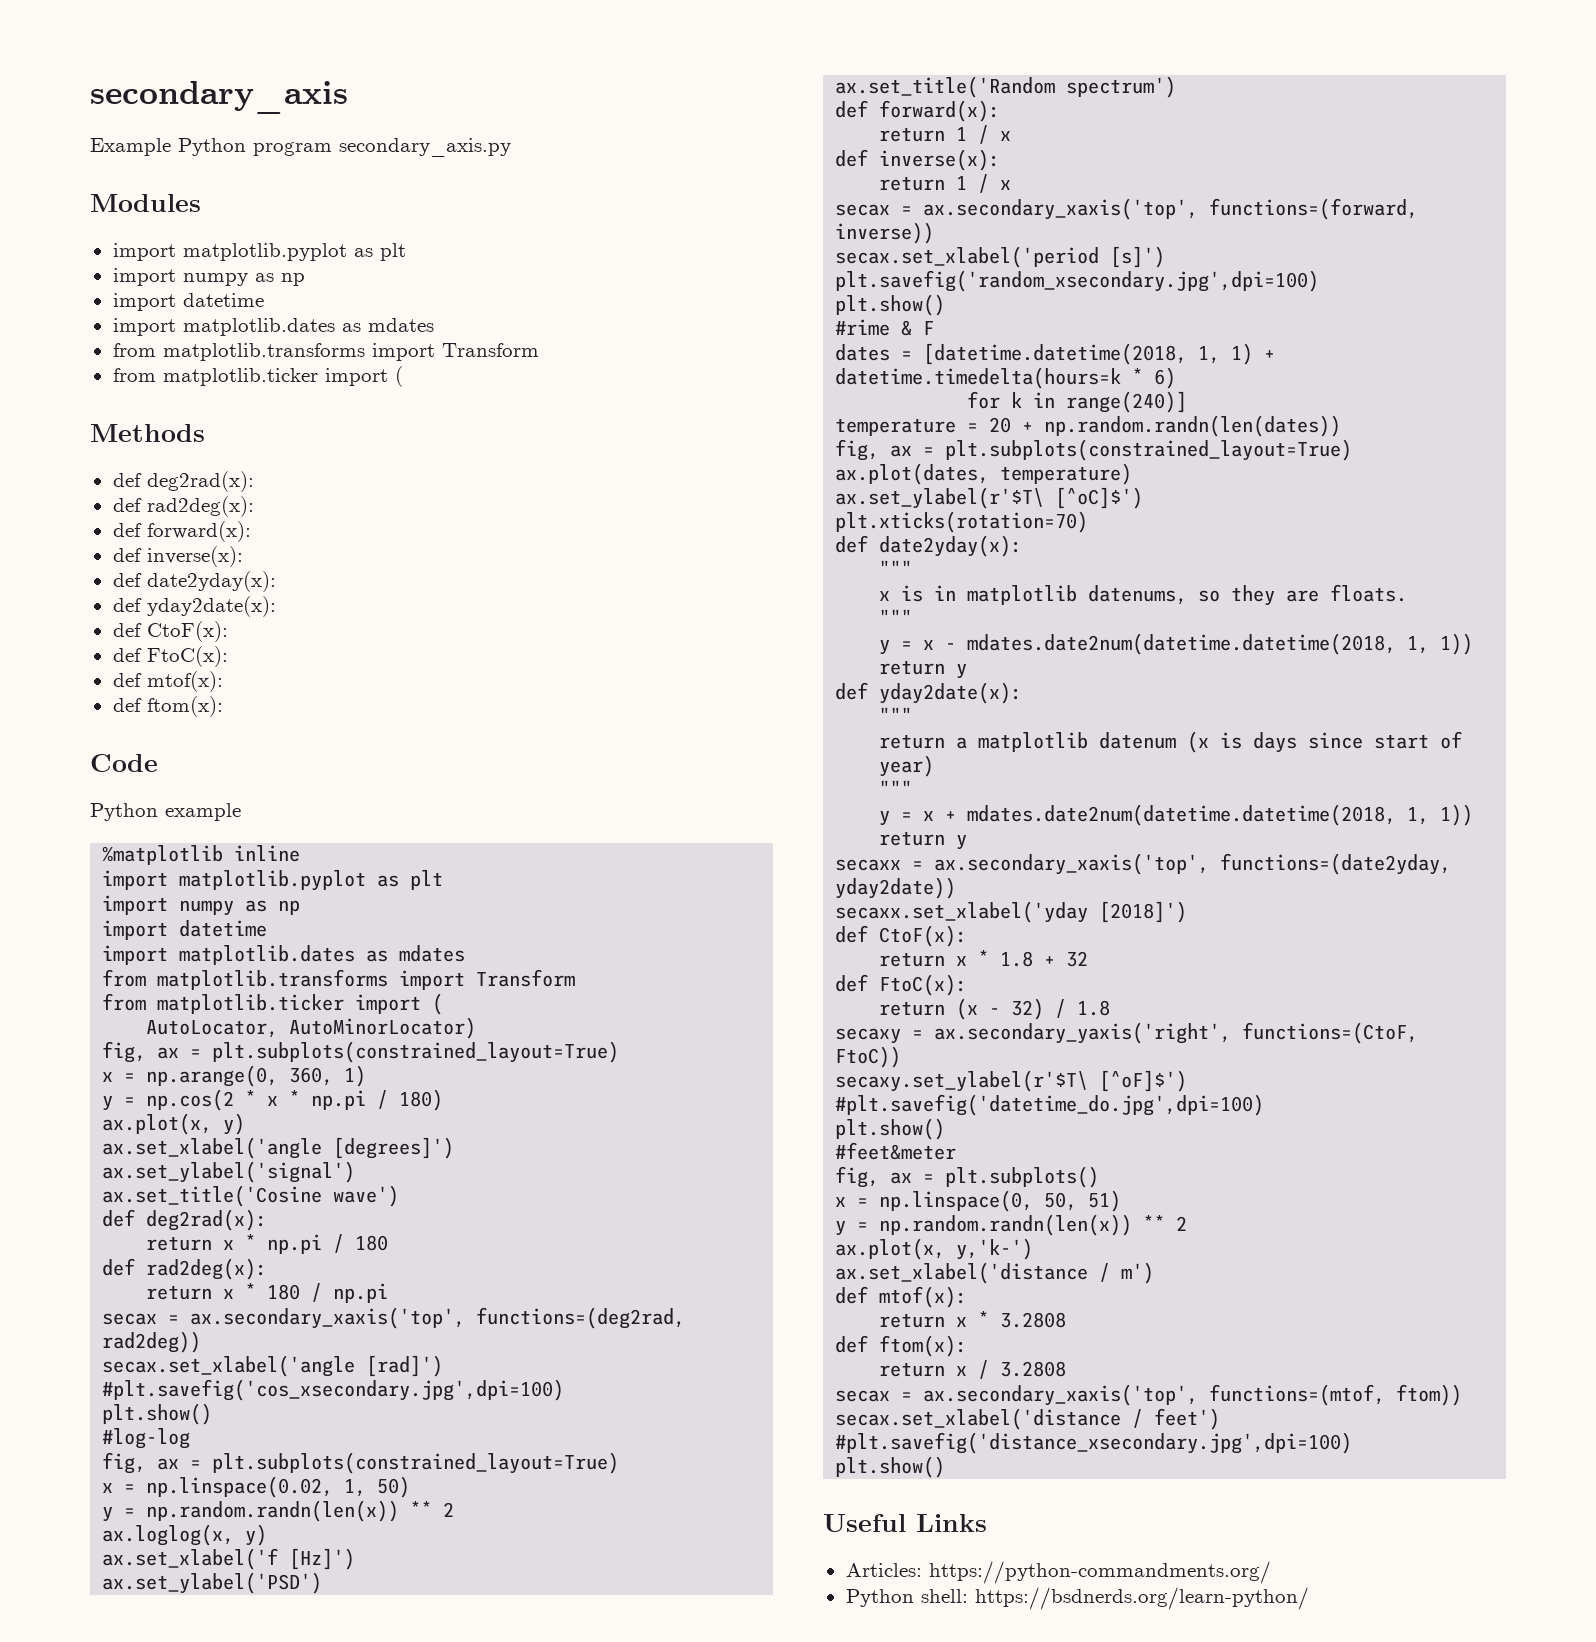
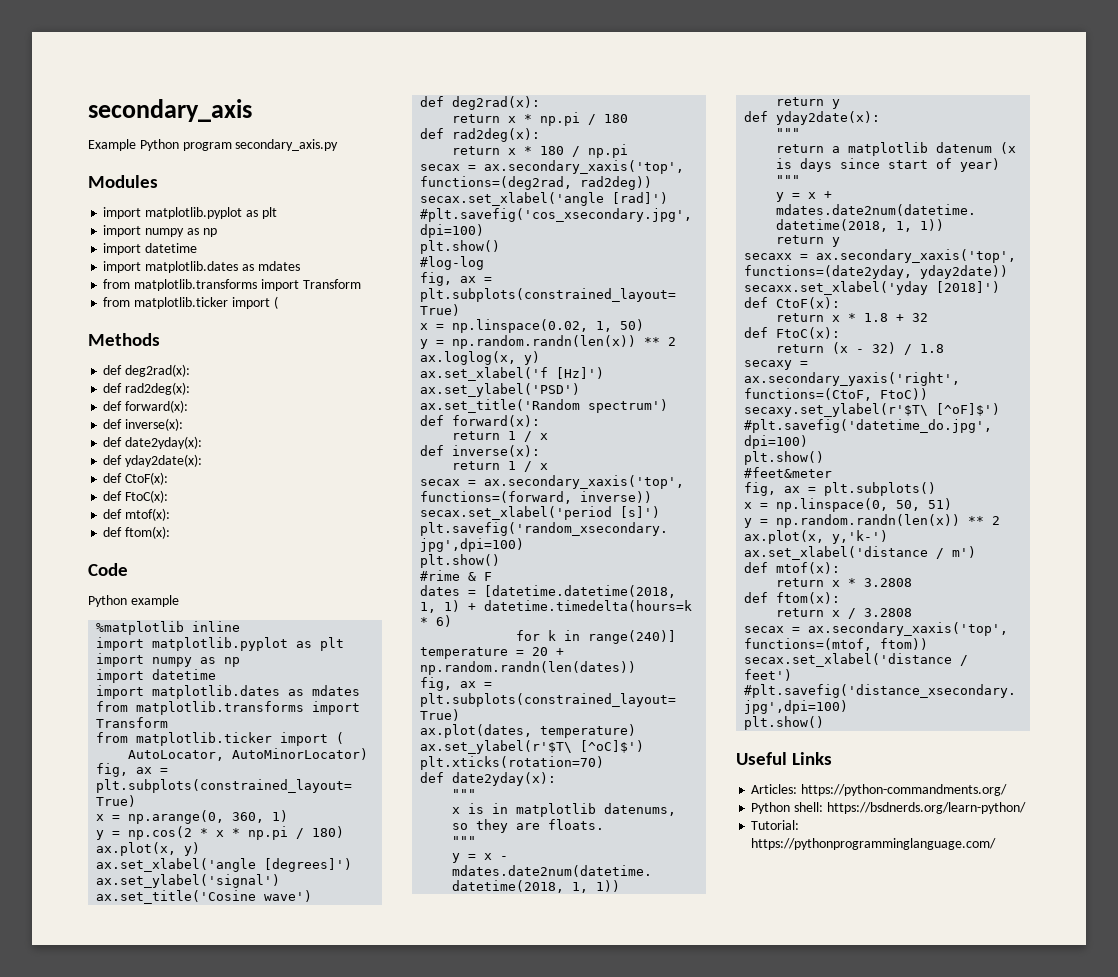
+ Tutorial: https://pythonprogramminglanguage.com/

